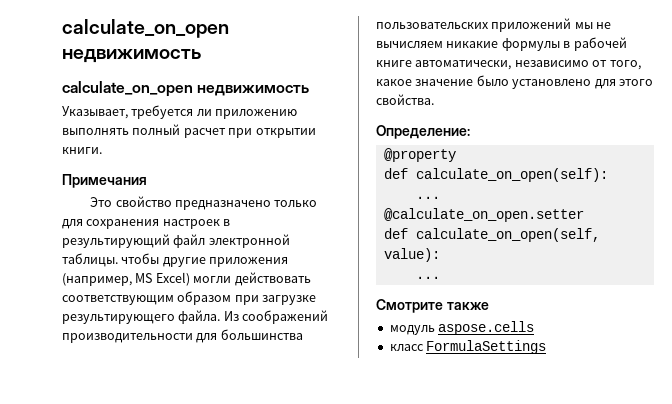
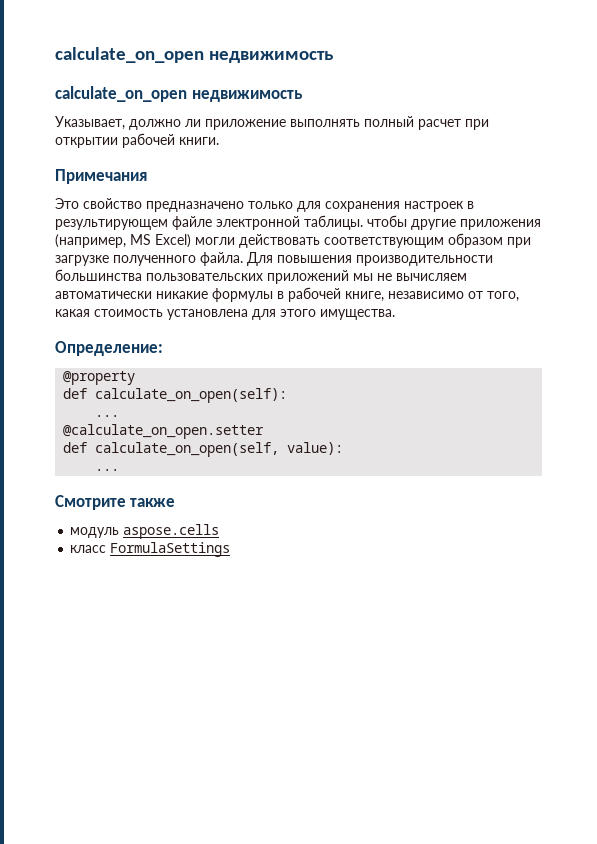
- Указывает, требуется ли приложению выполнять полный расчет при открытии книги.
+ Указывает, должно ли приложение выполнять полный расчет при открытии рабочей книги.
- Это свойство предназначено только для сохранения настроек в результирующий файл электронной таблицы. чтобы другие приложения (например, MS Excel) могли действовать соответствующим образом при загрузке результирующего файла. Из соображений производительности для большинства пользовательских приложений мы не вычисляем никакие формулы в рабочей книге автоматически, независимо от того, какое значение было установлено для этого свойства.
+ Это свойство предназначено только для сохранения настроек в результирующем файле электронной таблицы. чтобы другие приложения (например, MS Excel) могли действовать соответствующим образом при загрузке полученного файла. Для повышения производительности большинства пользовательских приложений мы не вычисляем автоматически никакие формулы в рабочей книге, независимо от того, какая стоимость установлена для этого имущества.

